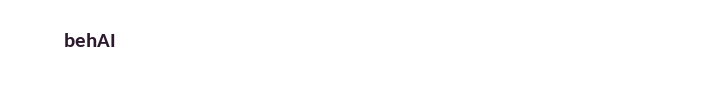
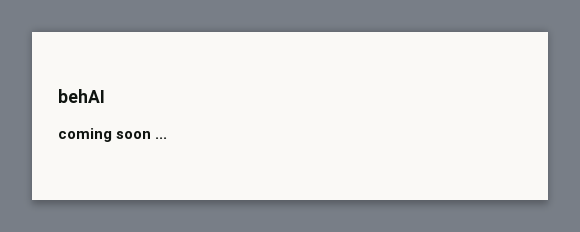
+ coming soon ...

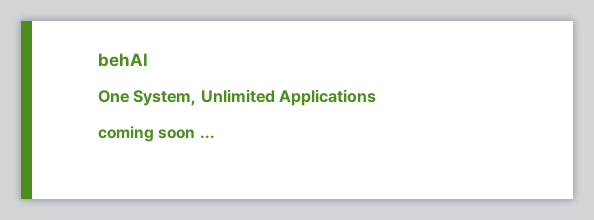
+ One System, Unlimited Applications

